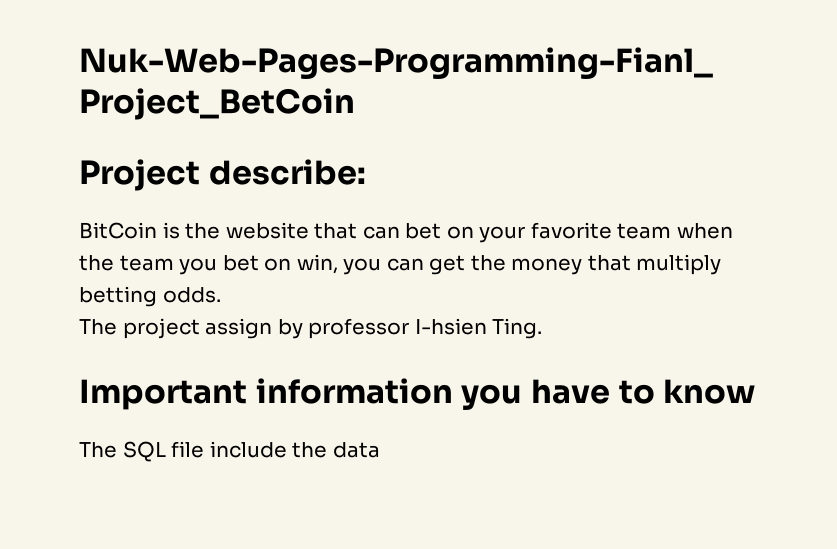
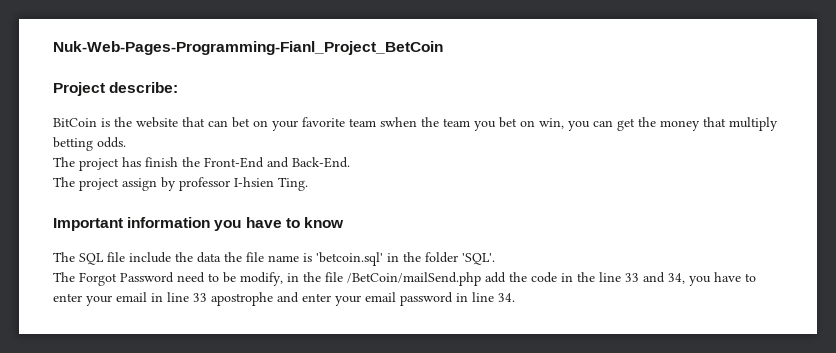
- BitCoin is the website that can bet on your favorite team when the team you bet on win, you can get the money that multiply betting odds.
+ BitCoin is the website that can bet on your favorite team swhen the team you bet on win, you can get the money that multiply betting odds.
+ The project has finish the Front-End and Back-End.
- The SQL file include the data
+ The SQL file include the data the file name is 'betcoin.sql' in the folder 'SQL'.
+ The Forgot Password need to be modify, in the file /BetCoin/mailSend.php add the code in the line 33 and 34, you have to enter your email in line 33 apostrophe and enter your email password in line 34.

